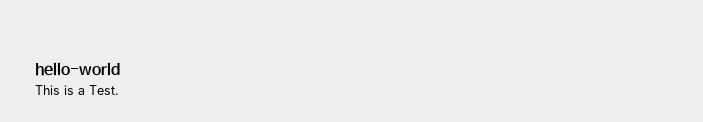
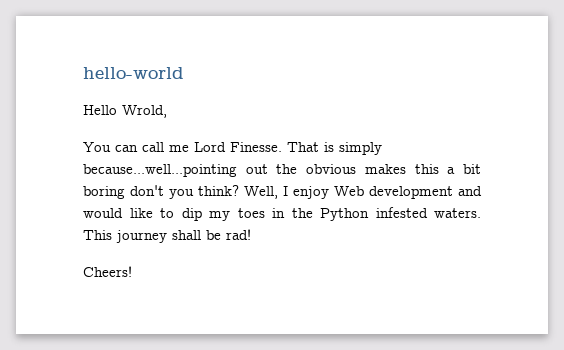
- This is a Test.
+ Hello Wrold,
+ You can call me Lord Finesse. That is simply because...well...pointing out the obvious makes this a bit boring don't you think? Well, I enjoy Web development and would like to dip my toes in the Python infested waters. This journey shall be rad!
+ Cheers!

